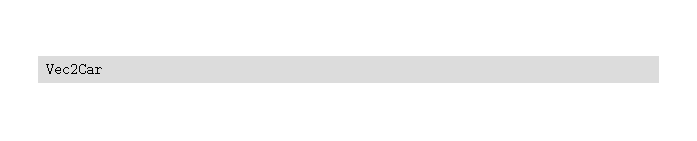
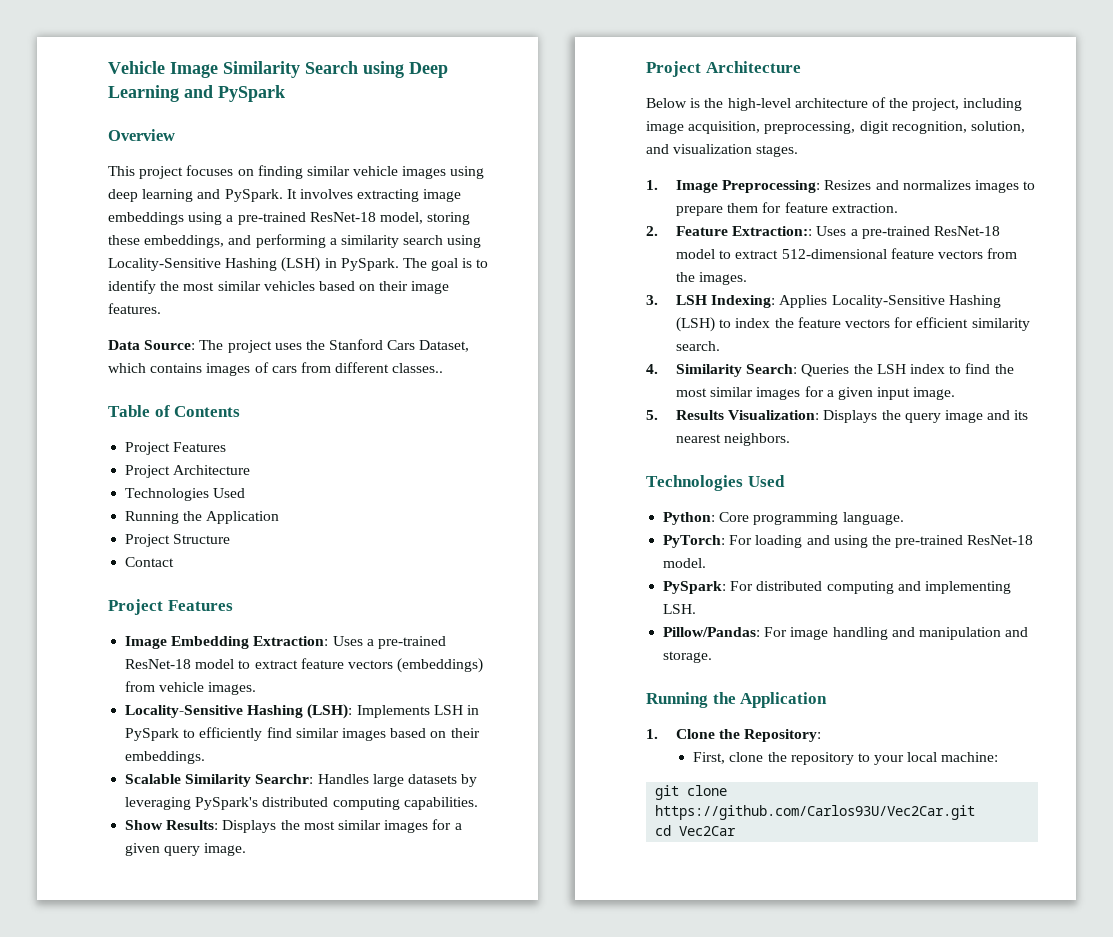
- Vec2Car
+ Vehicle Image Similarity Search using Deep Learning and PySpark
+ Overview
+ This project focuses on finding similar vehicle images using deep learning and PySpark. It involves extracting image embeddings using a pre-trained ResNet-18 model, storing these embeddings, and performing a similarity search using Locality-Sensitive Hashing (LSH) in PySpark. The goal is to identify the most similar vehicles based on their image features.
+ Data Source: The project uses the Stanford Cars Dataset, which contains images of cars from different classes..
+ Table of Contents
+ Project Features
+ Project Architecture
+ Technologies Used
+ Running the Application
+ Project Structure
+ Contact
+ Project Features
+ Image Embedding Extraction: Uses a pre-trained ResNet-18 model to extract feature vectors (embeddings) from vehicle images.
+ Locality-Sensitive Hashing (LSH): Implements LSH in PySpark to efficiently find similar images based on their embeddings.
+ Scalable Similarity Searchr: Handles large datasets by leveraging PySpark's distributed computing capabilities.
+ Show Results: Displays the most similar images for a given query image.
+ Project Architecture
+ Below is the high-level architecture of the project, including image acquisition, preprocessing, digit recognition, solution, and visualization stages.
+ 1. Image Preprocessing: Resizes and normalizes images to prepare them for feature extraction.
+ 2. Feature Extraction:: Uses a pre-trained ResNet-18 model to extract 512-dimensional feature vectors from the images.
+ 3. LSH Indexing: Applies Locality-Sensitive Hashing (LSH) to index the feature vectors for efficient similarity search.
+ 4. Similarity Search: Queries the LSH index to find the most similar images for a given input image.
+ 5. Results Visualization: Displays the query image and its nearest neighbors.
+ Technologies Used
+ Python: Core programming language.
+ PyTorch: For loading and using the pre-trained ResNet-18 model.
+ PySpark: For distributed computing and implementing LSH.
+ Pillow/Pandas: For image handling and manipulation and storage.
+ Running the Application
+ 1. Clone the Repository:
+ First, clone the repository to your local machine:
+ git clone https://github.com/Carlos93U/Vec2Car.git
+ cd Vec2Car

